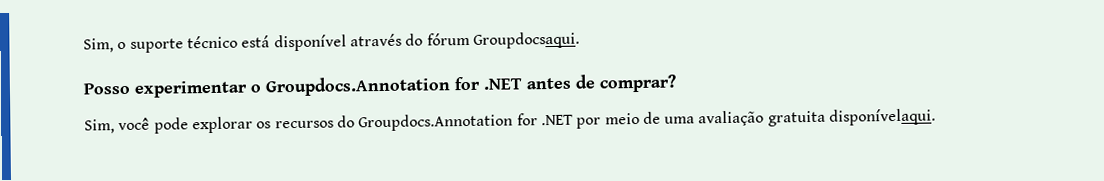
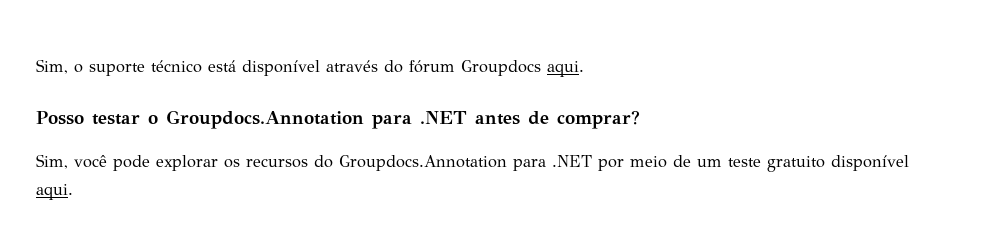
- Sim, o suporte técnico está disponível através do fórum Groupdocsaqui.
+ Sim, o suporte técnico está disponível através do fórum Groupdocs aqui.
- Posso experimentar o Groupdocs.Annotation for .NET antes de comprar?
+ Posso testar o Groupdocs.Annotation para .NET antes de comprar?
- Sim, você pode explorar os recursos do Groupdocs.Annotation for .NET por meio de uma avaliação gratuita disponívelaqui.
+ Sim, você pode explorar os recursos do Groupdocs.Annotation para .NET por meio de um teste gratuito disponível aqui.

